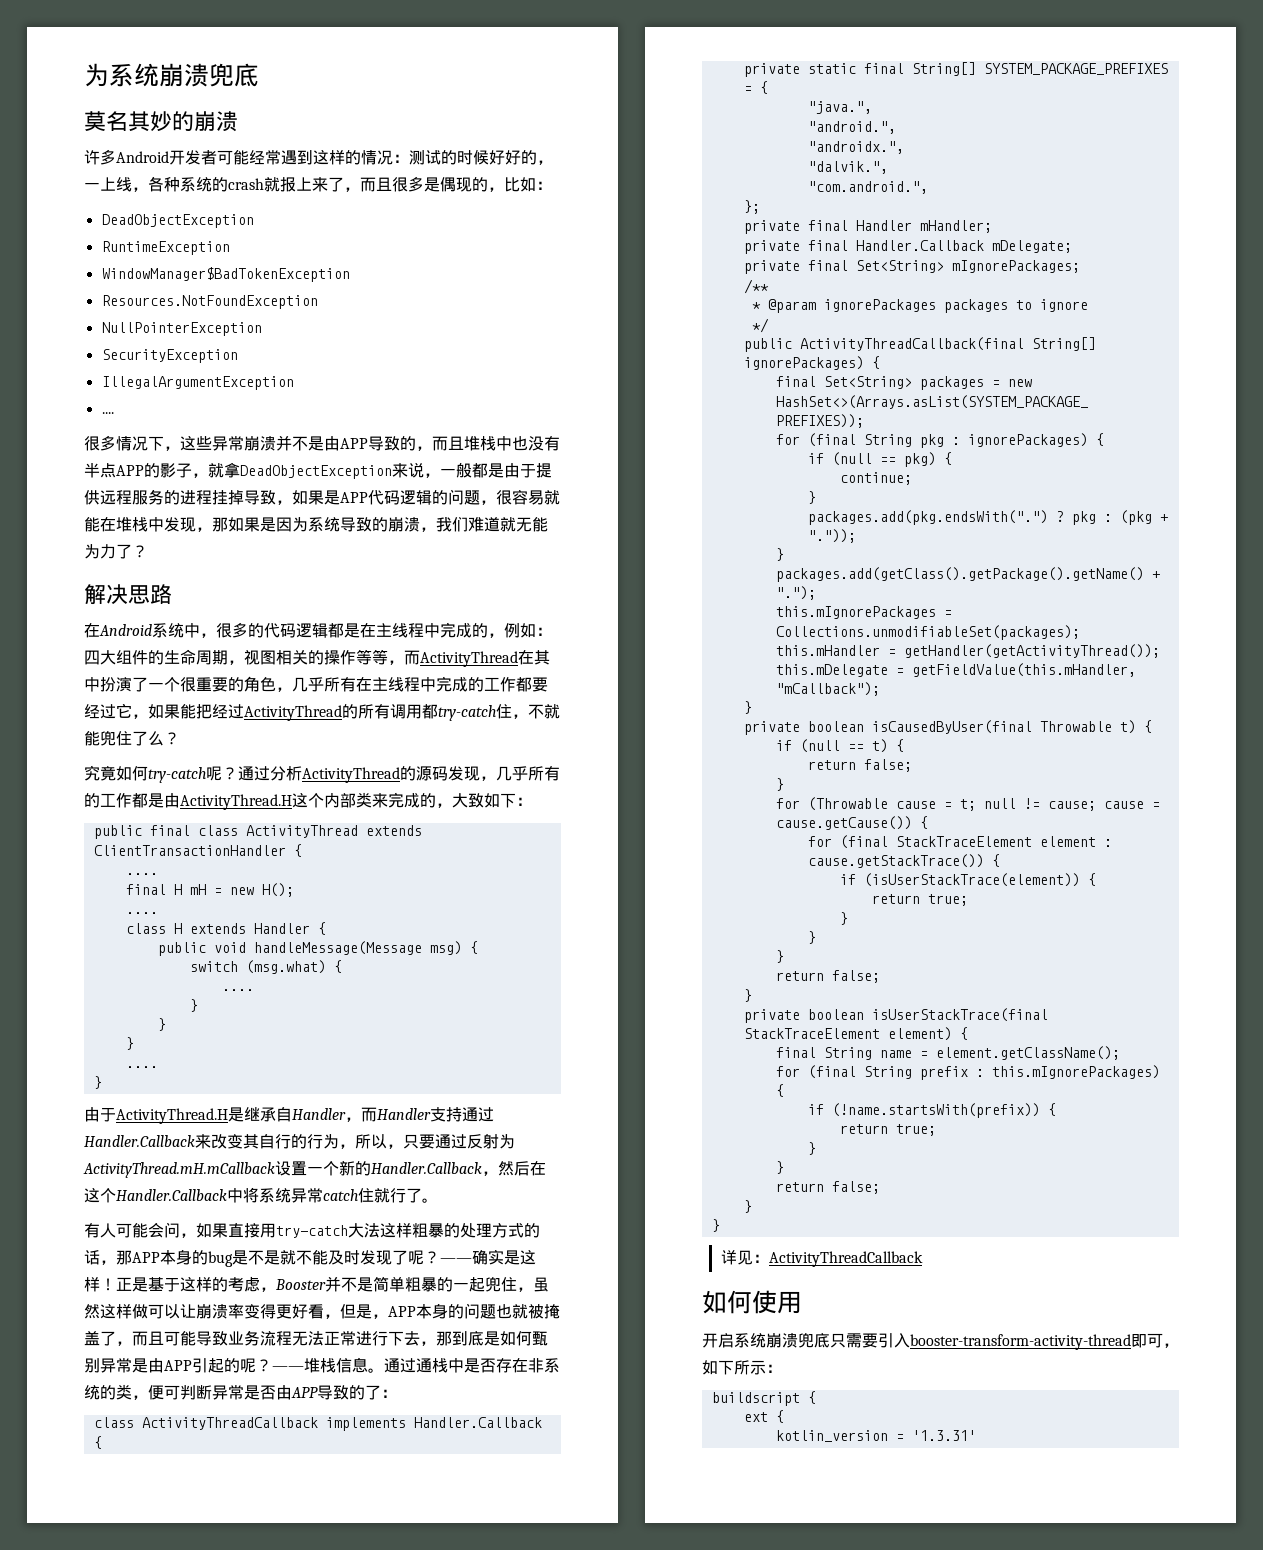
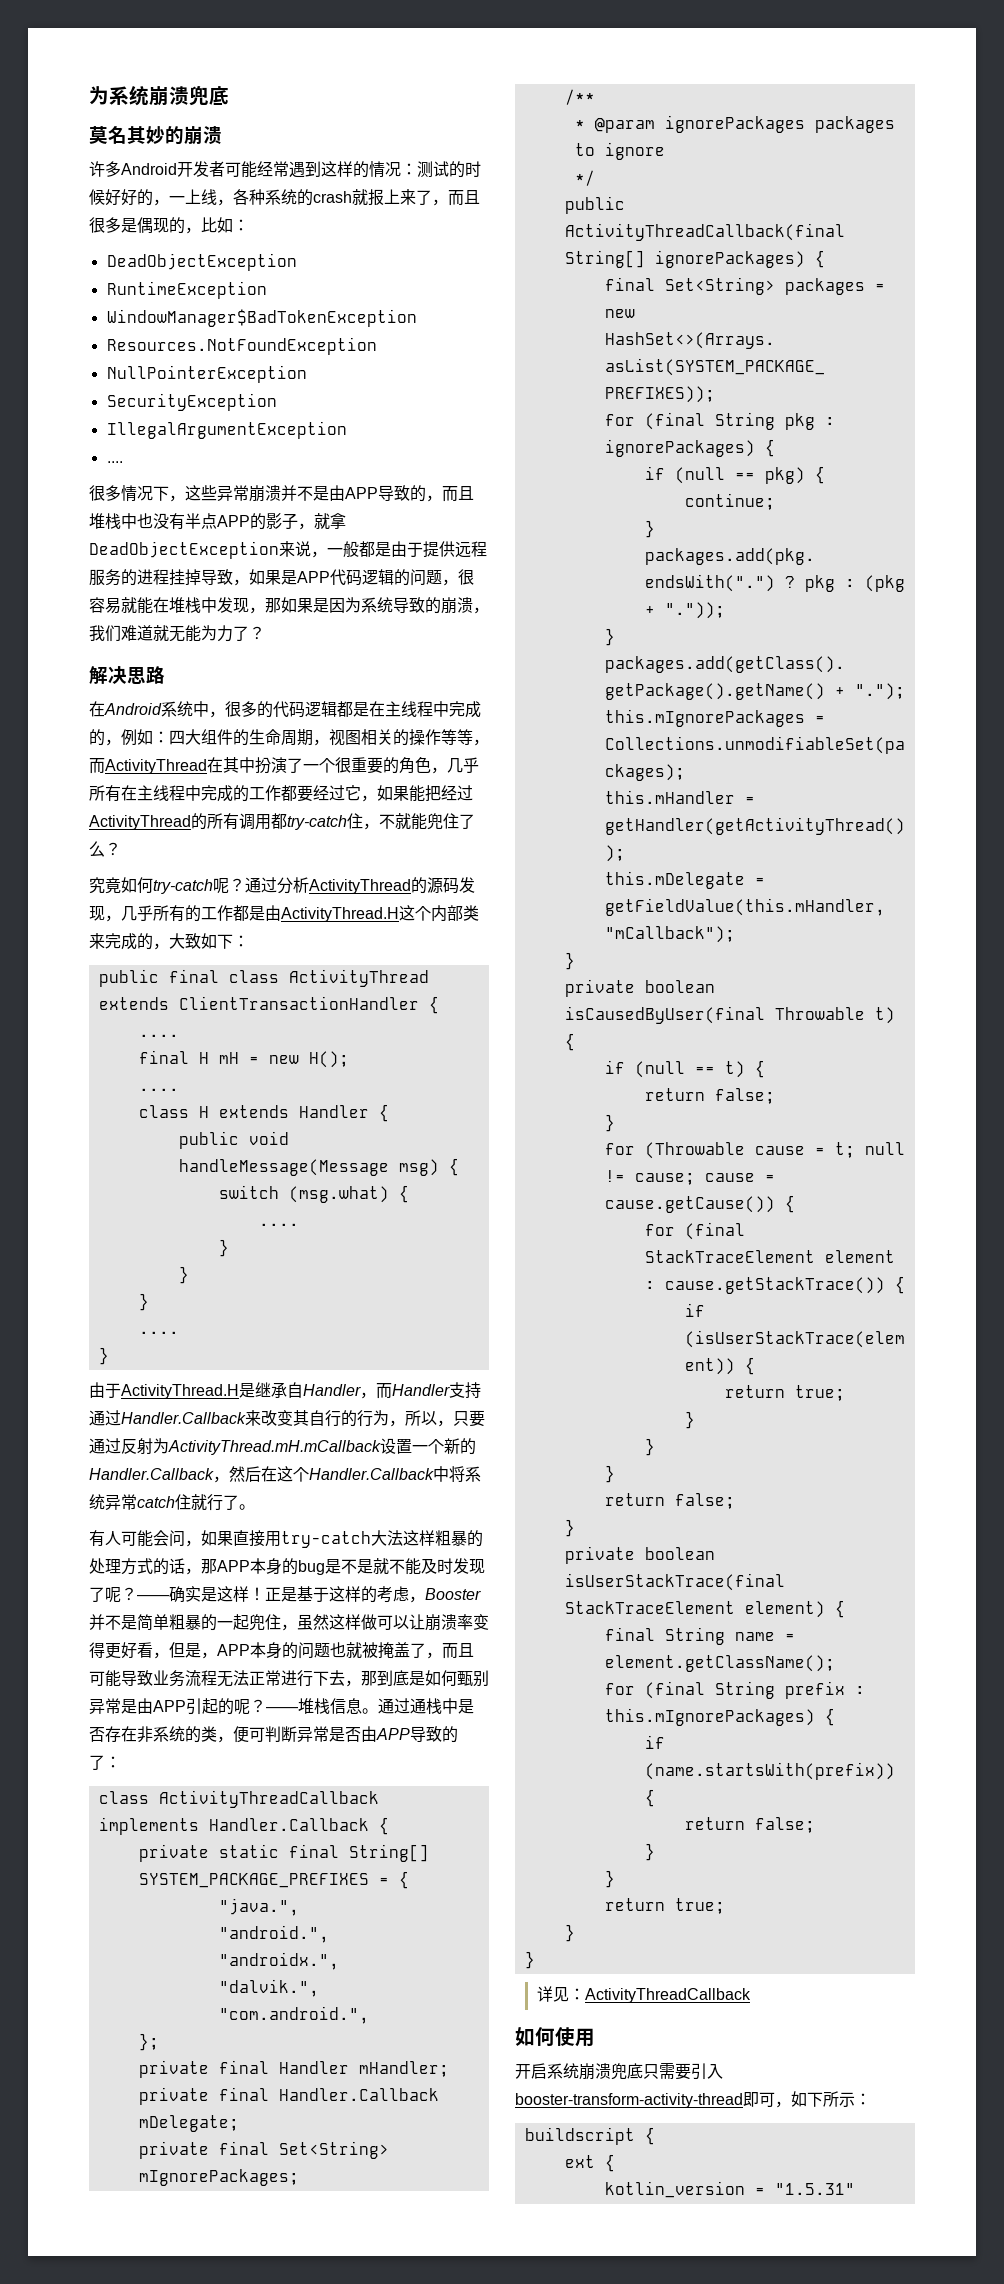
- if (!name.startsWith(prefix)) {
- return true;
+ if (name.startsWith(prefix)) {
+ return false;
  }
  }
- return false;
+ return true;
- kotlin_version = '1.3.31'
+ kotlin_version = "1.5.31"

